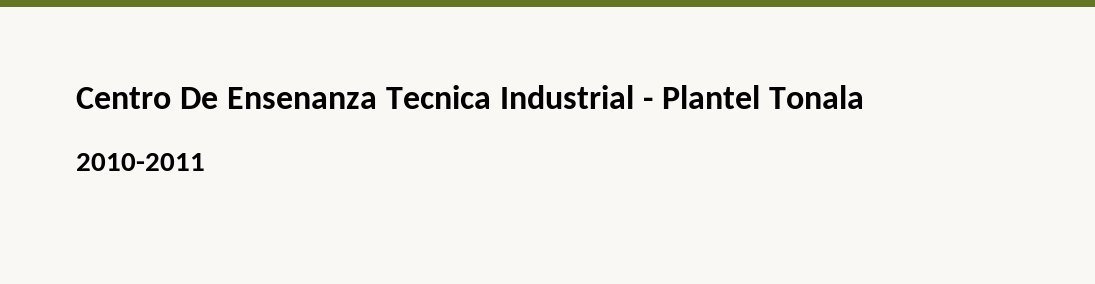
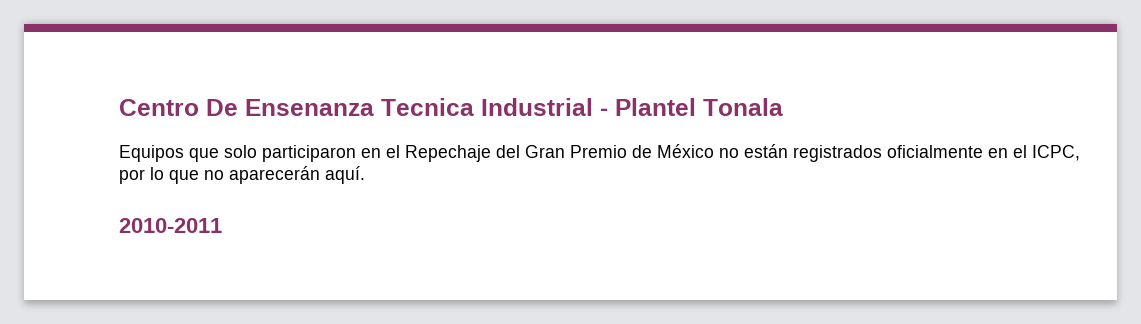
+ Equipos que solo participaron en el Repechaje del Gran Premio de México no están registrados oficialmente en el ICPC, por lo que no aparecerán aquí.

